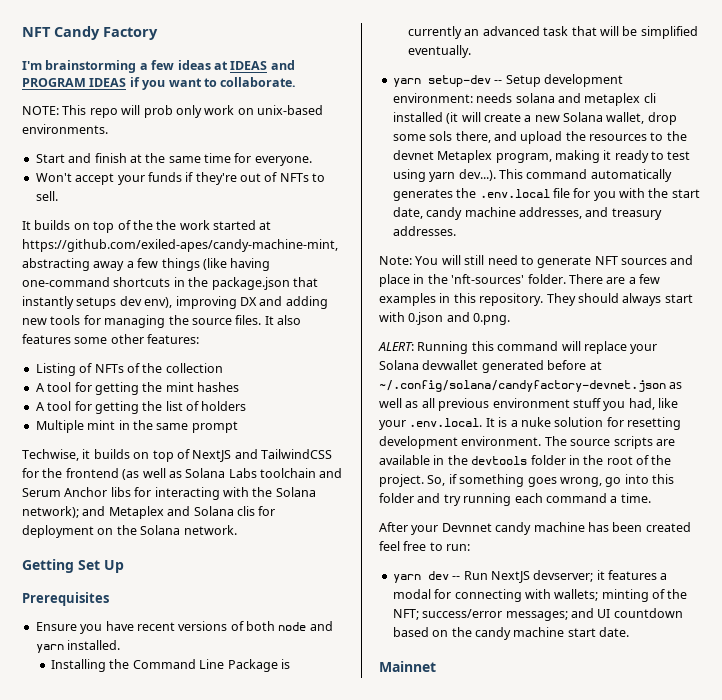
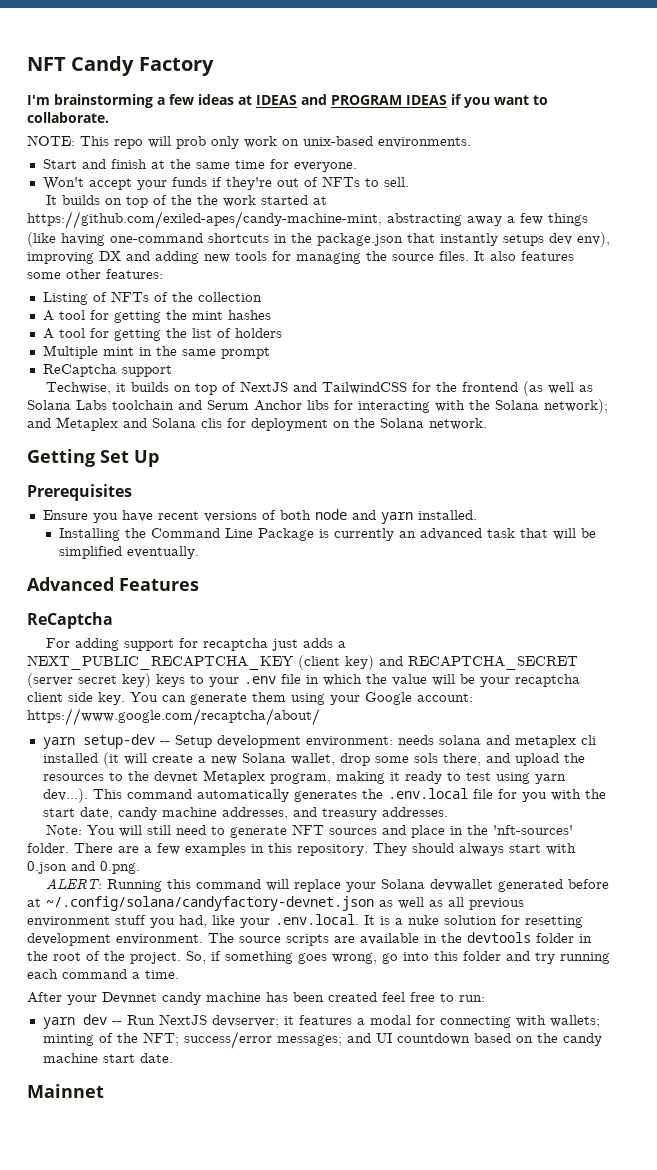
+ ReCaptcha support
+ Advanced Features
+ ReCaptcha
+ For adding support for recaptcha just adds a NEXT_PUBLIC_RECAPTCHA_KEY (client key) and RECAPTCHA_SECRET (server secret key) keys to your .env file in which the value will be your recaptcha client side key. You can generate them using your Google account: https://www.google.com/recaptcha/about/

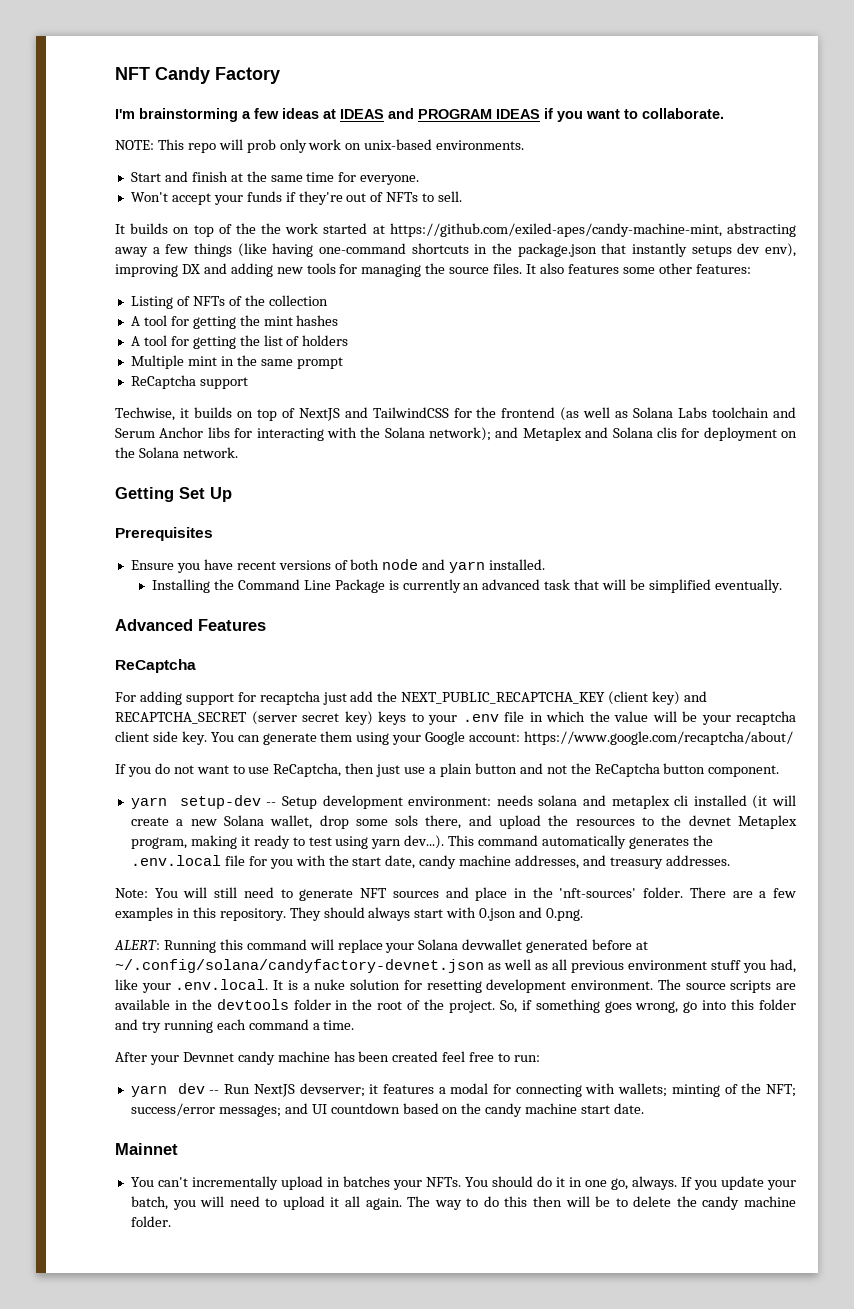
- For adding support for recaptcha just adds a NEXT_PUBLIC_RECAPTCHA_KEY (client key) and RECAPTCHA_SECRET (server secret key) keys to your .env file in which the value will be your recaptcha client side key.
+ For adding support for recaptcha just add the NEXT_PUBLIC_RECAPTCHA_KEY (client key) and RECAPTCHA_SECRET (server secret key) keys to your .env file in which the value will be your recaptcha client side key.
+ If you do not want to use ReCaptcha, then just use a plain button and not the ReCaptcha button component.
+ You can't incrementally upload in batches your NFTs. You should do it in one go, always. If you update your batch, you will need to upload it all again. The way to do this then will be to delete the candy machine folder.

